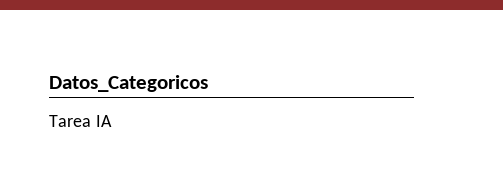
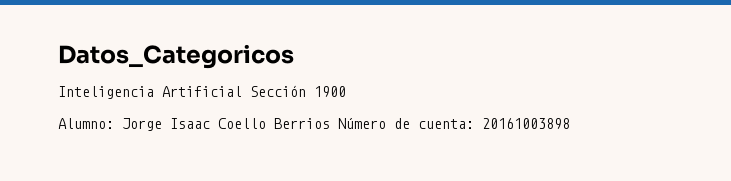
- Tarea IA
+ Inteligencia Artificial Sección 1900
+ Alumno: Jorge Isaac Coello Berrios Número de cuenta: 20161003898

